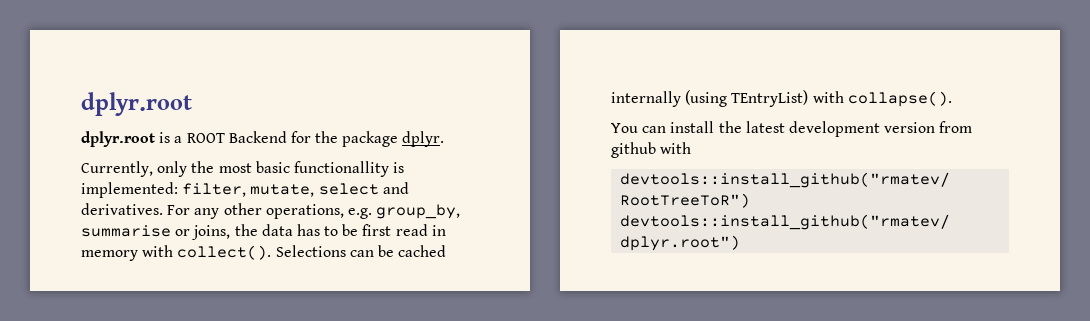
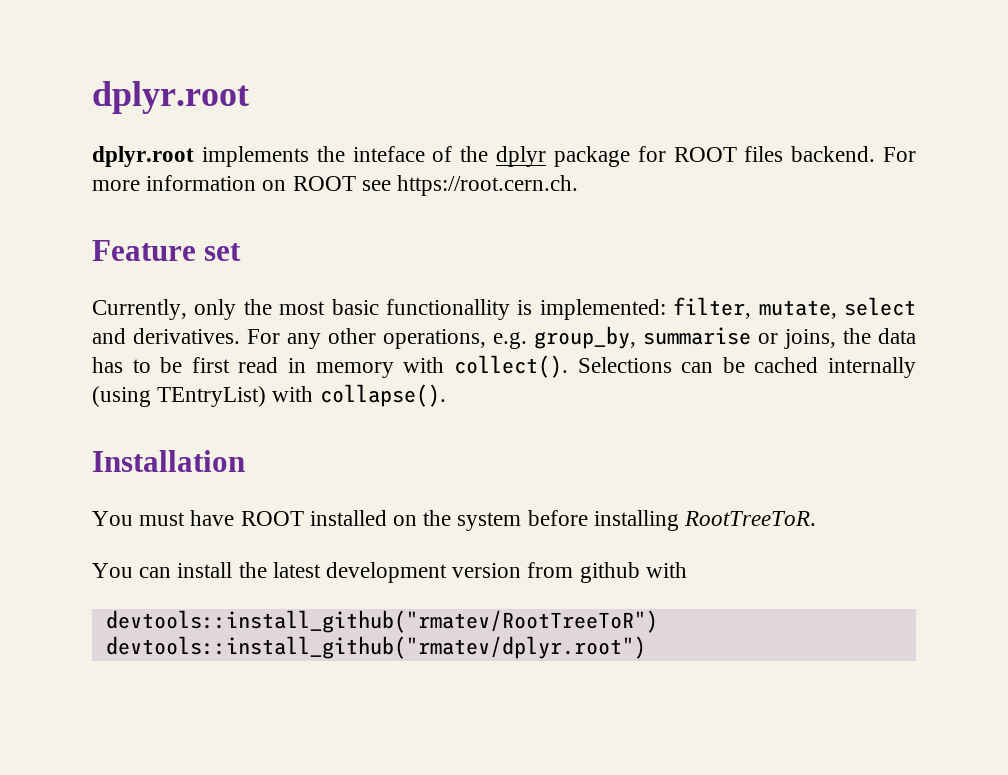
- dplyr.root is a ROOT Backend for the package dplyr.
+ dplyr.root implements the inteface of the dplyr package for ROOT files backend. For more information on ROOT see https://root.cern.ch.
+ Feature set
+ Installation
+ You must have ROOT installed on the system before installing RootTreeToR.

